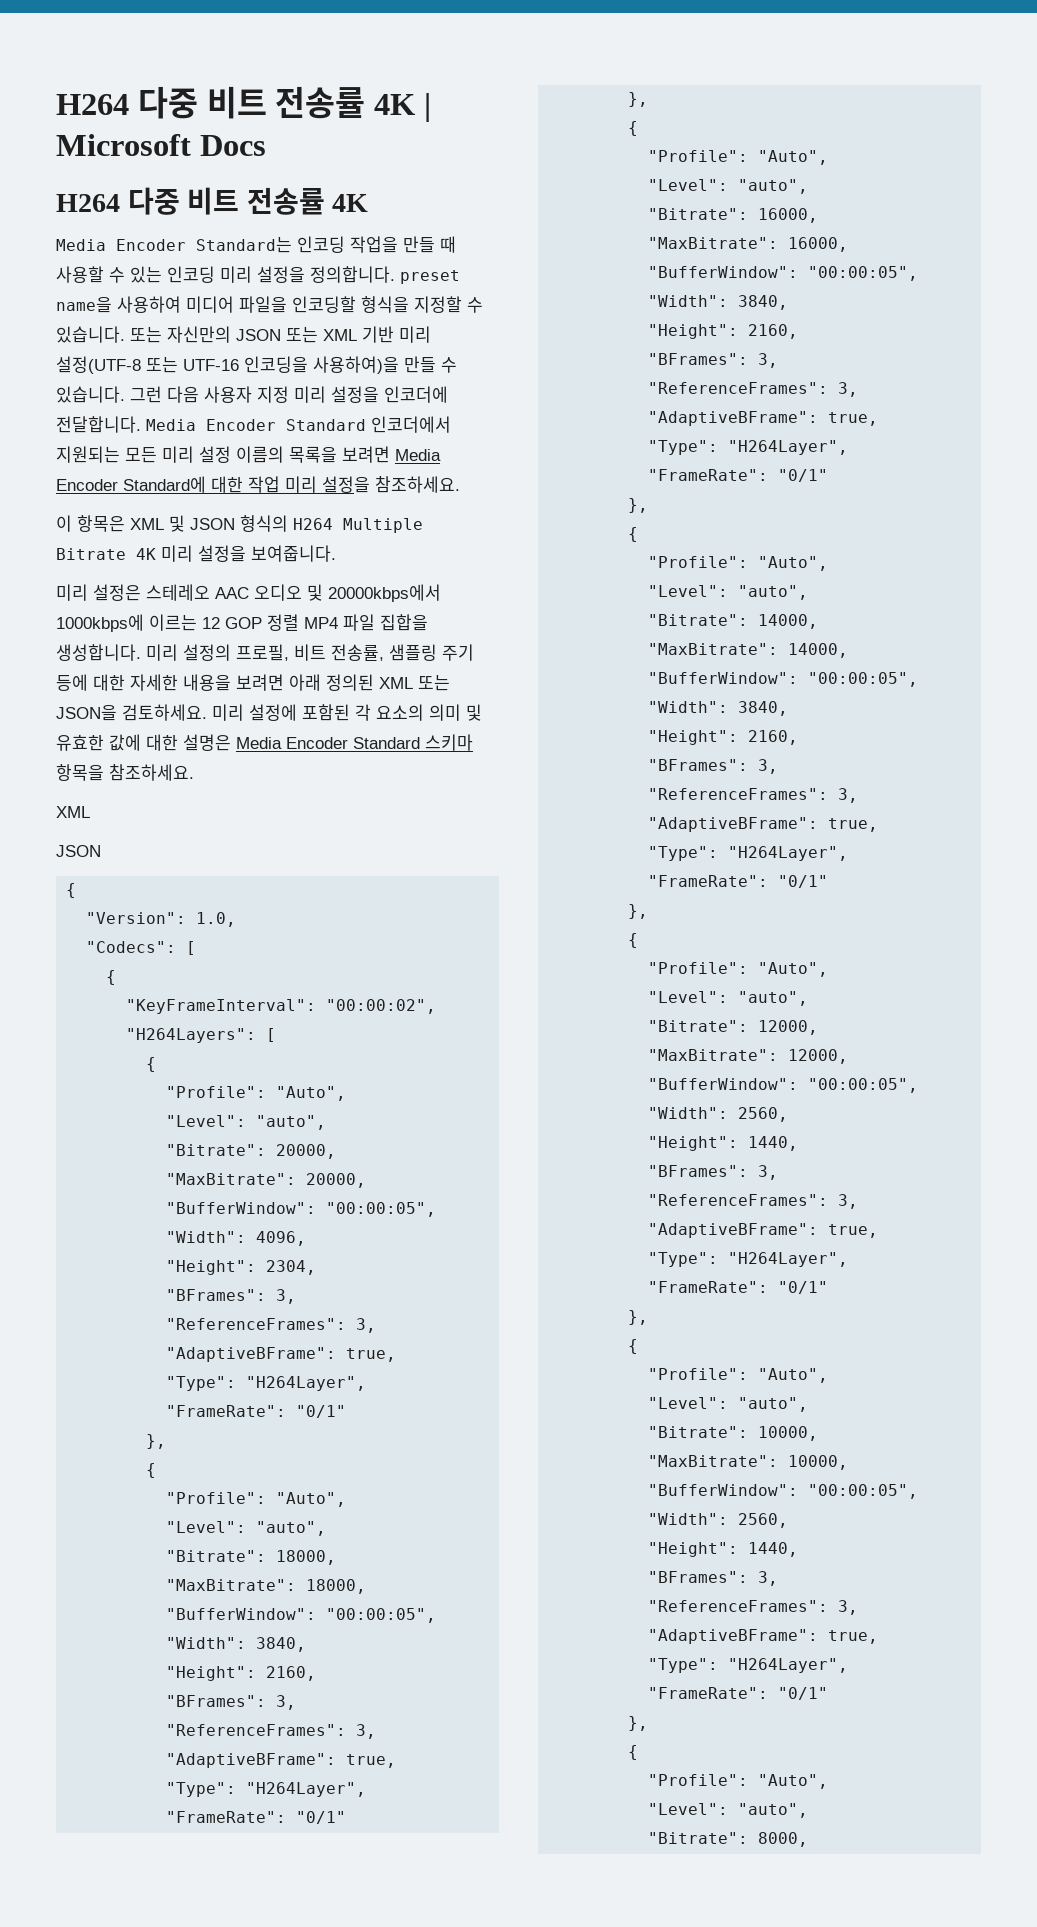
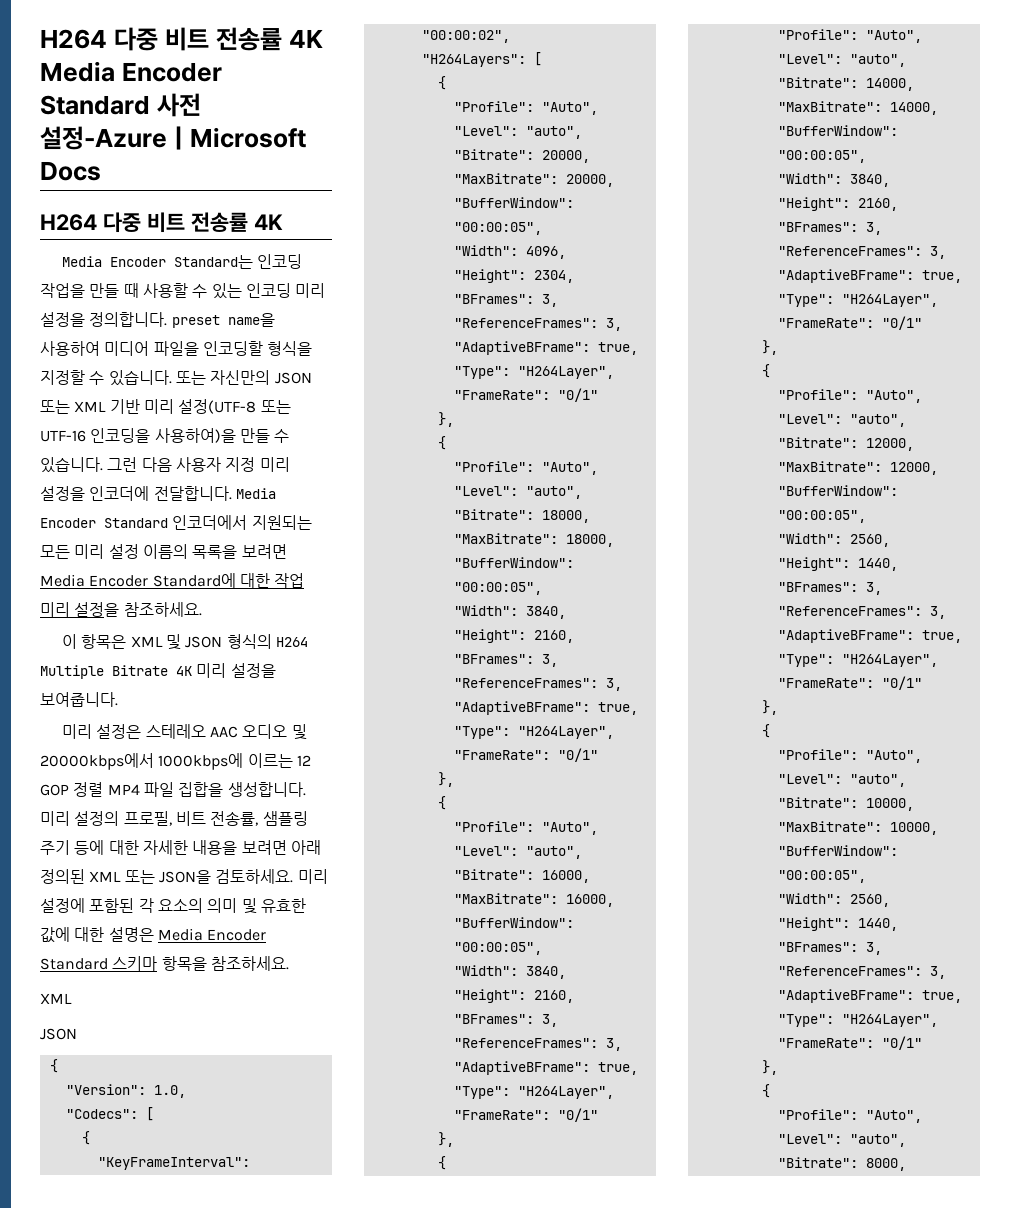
- H264 다중 비트 전송률 4K | Microsoft Docs
+ H264 다중 비트 전송률 4K Media Encoder Standard 사전 설정-Azure | Microsoft Docs

